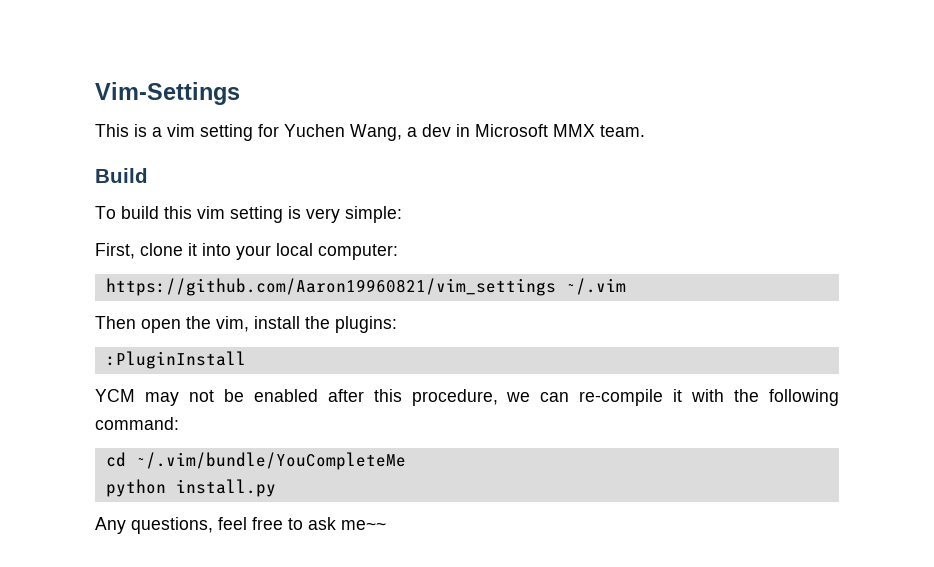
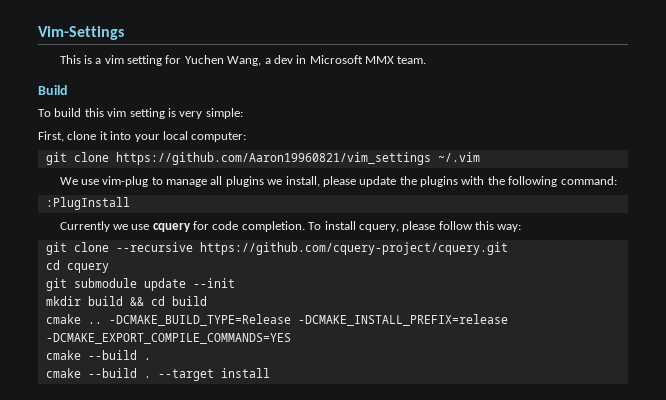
- https://github.com/Aaron19960821/vim_settings ~/.vim
+ git clone https://github.com/Aaron19960821/vim_settings ~/.vim
- Then open the vim, install the plugins:
- :PluginInstall
- YCM may not be enabled after this procedure, we can re-compile it with the following command:
- cd ~/.vim/bundle/YouCompleteMe
- python install.py
- Any questions, feel free to ask me~~
+ We use vim-plug to manage all plugins we install, please update the plugins with the following command:
+ :PlugInstall
+ Currently we use cquery for code completion. To install cquery, please follow this way:
+ git clone --recursive https://github.com/cquery-project/cquery.git
+ cd cquery
+ git submodule update --init
+ mkdir build && cd build
+ cmake .. -DCMAKE_BUILD_TYPE=Release -DCMAKE_INSTALL_PREFIX=release -DCMAKE_EXPORT_COMPILE_COMMANDS=YES
+ cmake --build .
+ cmake --build . --target install

